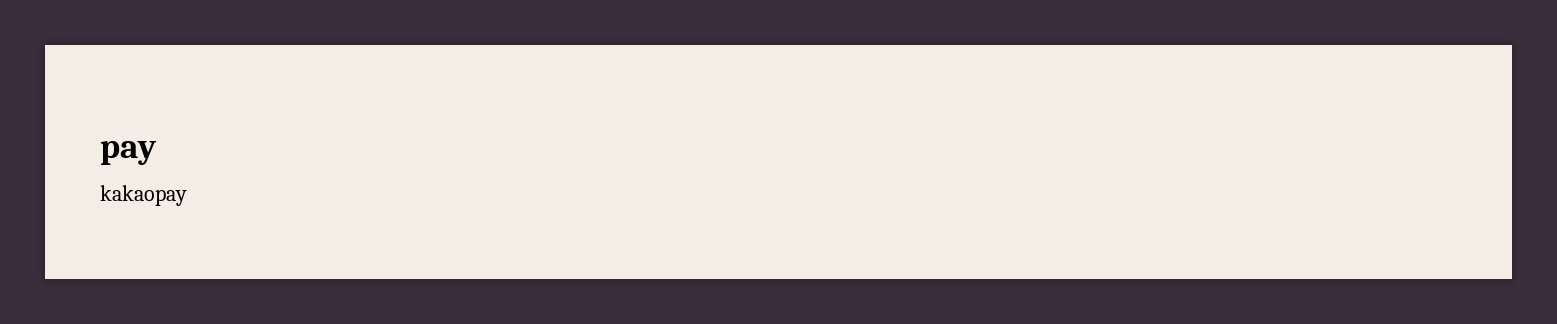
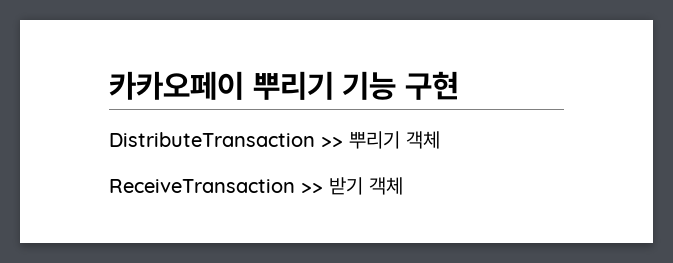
- pay
- kakaopay
+ 카카오페이 뿌리기 기능 구현
+ DistributeTransaction >> 뿌리기 객체
+ ReceiveTransaction >> 받기 객체

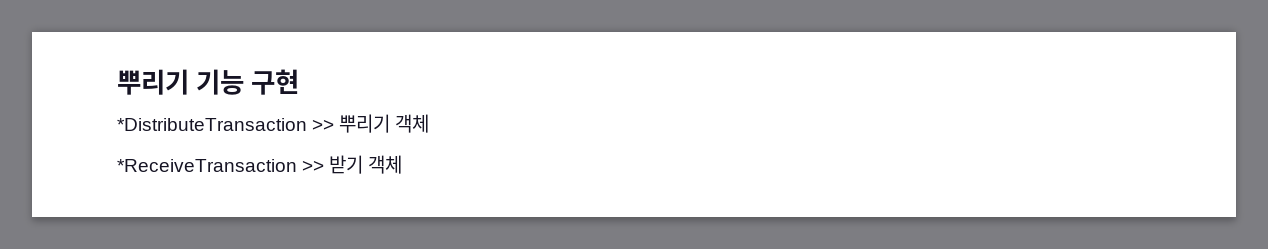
- 카카오페이 뿌리기 기능 구현
+ 뿌리기 기능 구현
- DistributeTransaction >> 뿌리기 객체
+ *DistributeTransaction >> 뿌리기 객체
- ReceiveTransaction >> 받기 객체
+ *ReceiveTransaction >> 받기 객체

